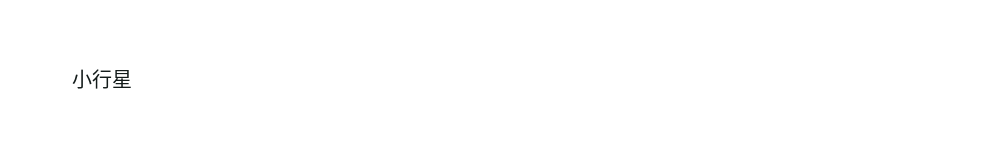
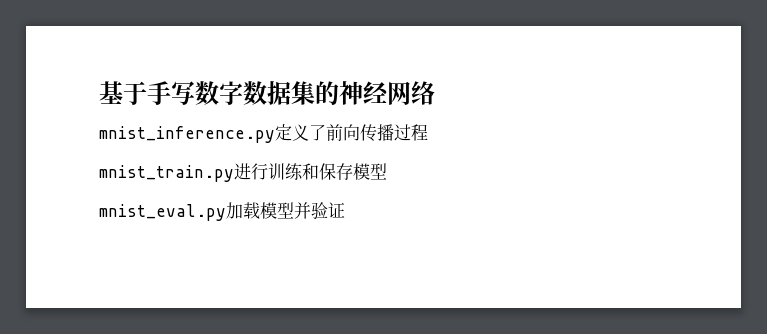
- 小行星
+ 基于手写数字数据集的神经网络
+ mnist_inference.py定义了前向传播过程
+ mnist_train.py进行训练和保存模型
+ mnist_eval.py加载模型并验证

